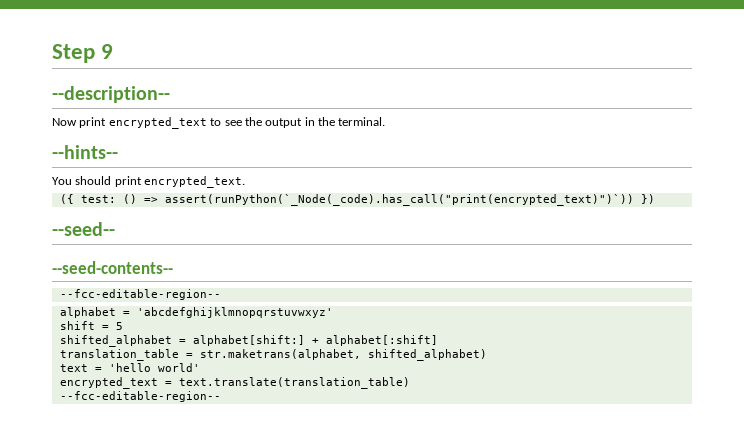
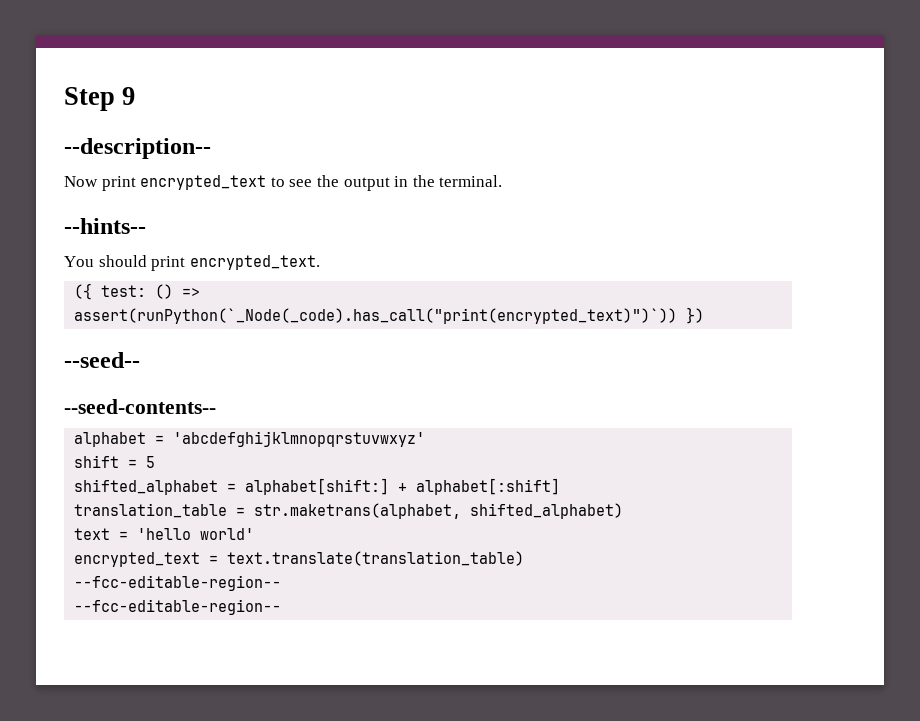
  --seed-contents--
- --fcc-editable-region--
  encrypted_text = text.translate(translation_table)
+ --fcc-editable-region--

